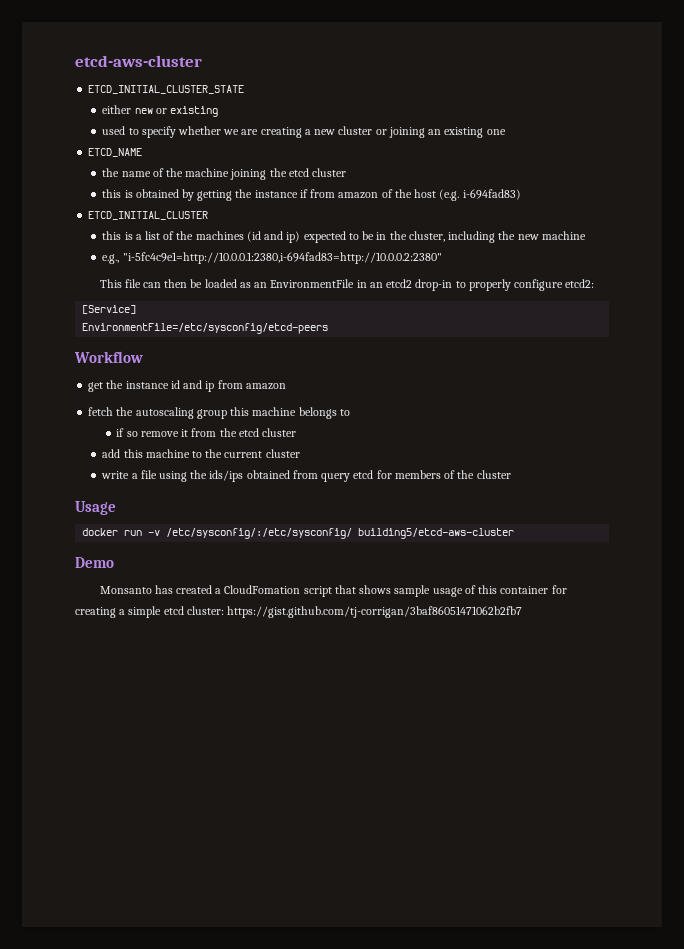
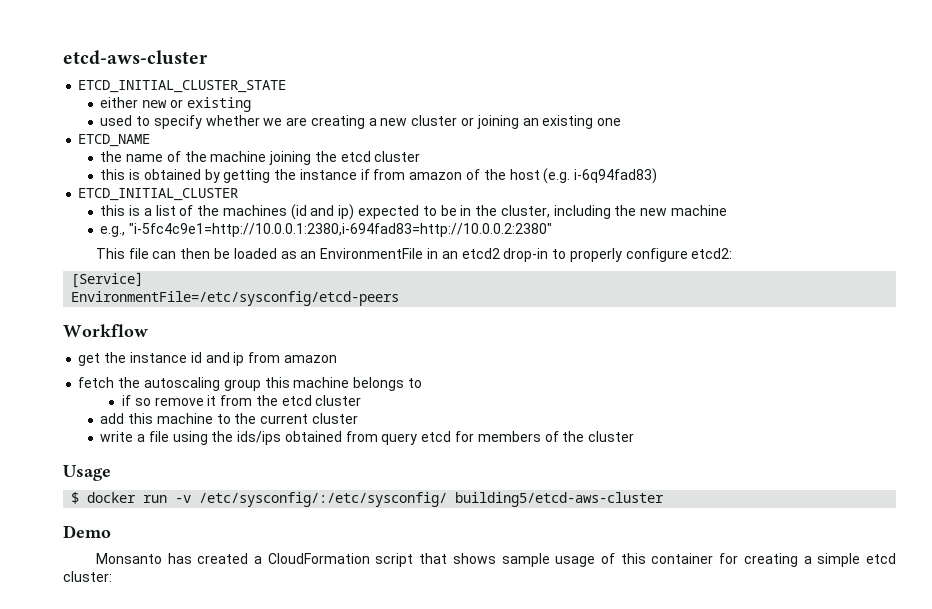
- this is obtained by getting the instance if from amazon of the host (e.g. i-694fad83)
+ this is obtained by getting the instance if from amazon of the host (e.g. i-6q94fad83)
- docker run -v /etc/sysconfig/:/etc/sysconfig/ building5/etcd-aws-cluster
+ $ docker run -v /etc/sysconfig/:/etc/sysconfig/ building5/etcd-aws-cluster
- Monsanto has created a CloudFomation script that shows sample usage of this container for creating a simple etcd cluster: https://gist.github.com/tj-corrigan/3baf86051471062b2fb7
+ Monsanto has created a CloudFormation script that shows sample usage of this container for creating a simple etcd cluster:

